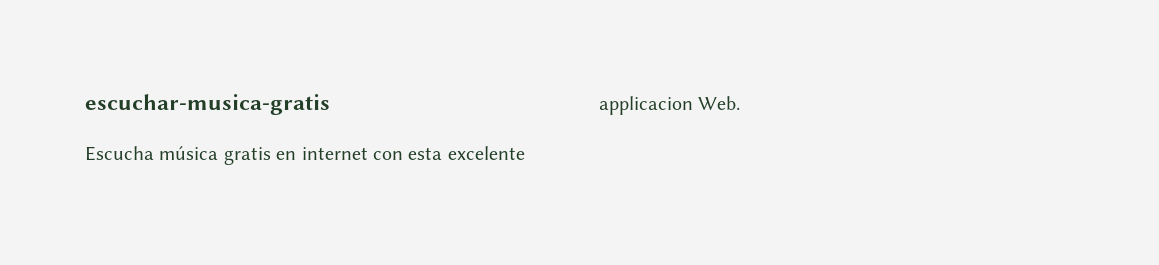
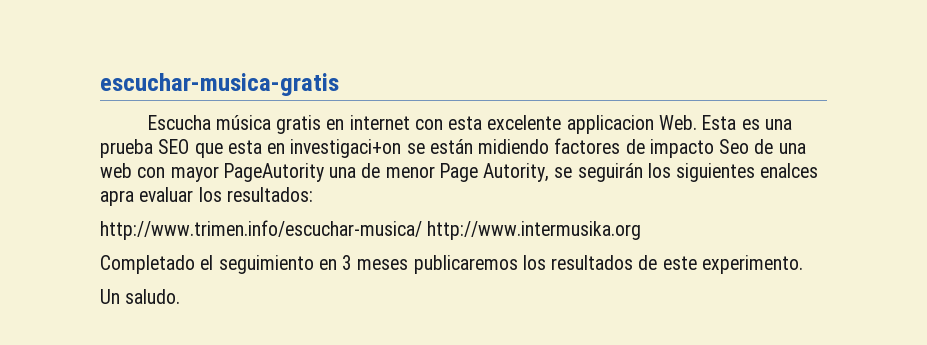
- Escucha música gratis en internet con esta excelente applicacion Web.
+ Escucha música gratis en internet con esta excelente applicacion Web. Esta es una prueba SEO que esta en investigaci+on se están midiendo factores de impacto Seo de una web con mayor PageAutority una de menor Page Autority, se seguirán los siguientes enalces apra evaluar los resultados:
+ http://www.trimen.info/escuchar-musica/ http://www.intermusika.org
+ Completado el seguimiento en 3 meses publicaremos los resultados de este experimento.
+ Un saludo.

